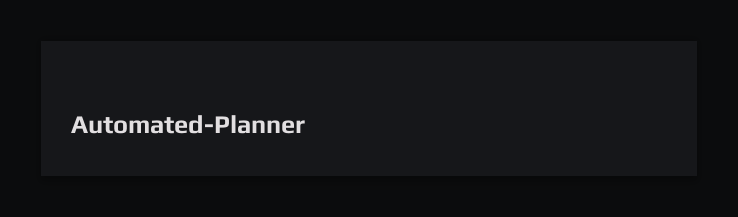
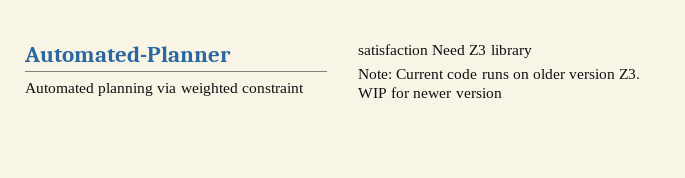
+ Automated planning via weighted constraint satisfaction Need Z3 library
+ Note: Current code runs on older version Z3. WIP for newer version

